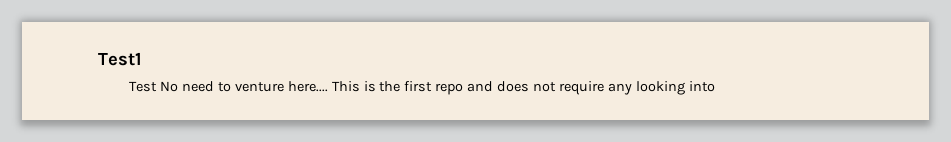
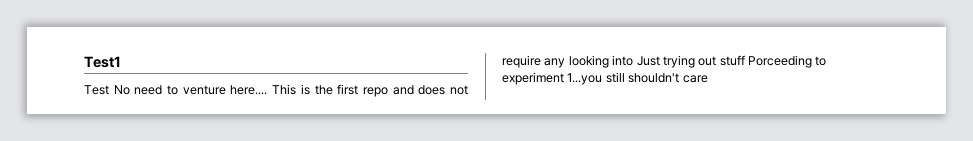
- This is the first repo and does not require any looking into
+ This is the first repo and does not require any looking into Just trying out stuff Porceeding to experiment 1...you still shouldn't care

